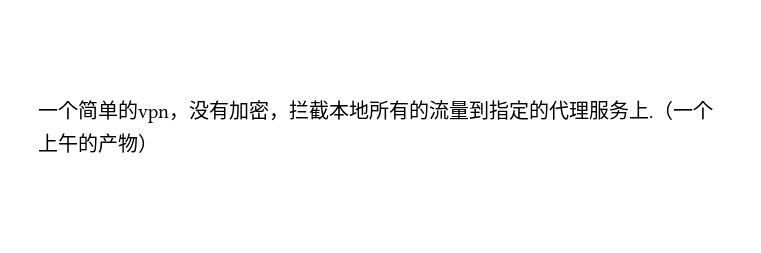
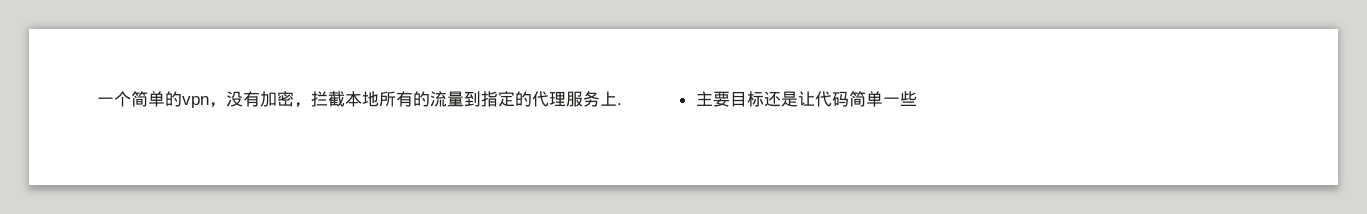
- 一个简单的vpn，没有加密，拦截本地所有的流量到指定的代理服务上.（一个上午的产物）
+ 一个简单的vpn，没有加密，拦截本地所有的流量到指定的代理服务上.
+ 主要目标还是让代码简单一些

